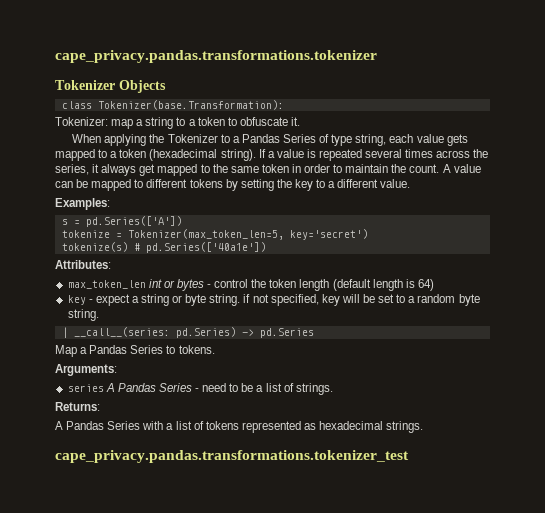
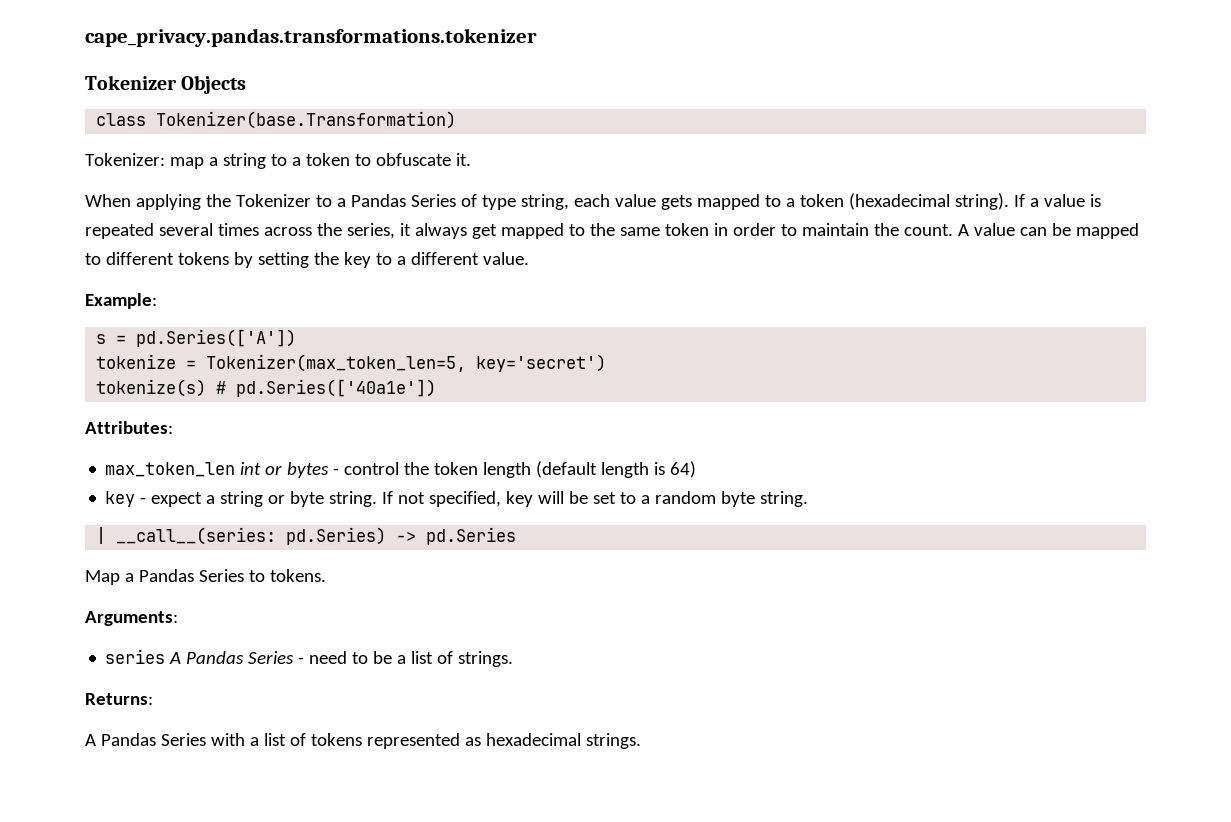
- class Tokenizer(base.Transformation):
+ class Tokenizer(base.Transformation)
- Examples:
+ Example:
- key - expect a string or byte string. if not specified, key will be set to a random byte string.
+ key - expect a string or byte string. If not specified, key will be set to a random byte string.
- cape_privacy.pandas.transformations.tokenizer_test

